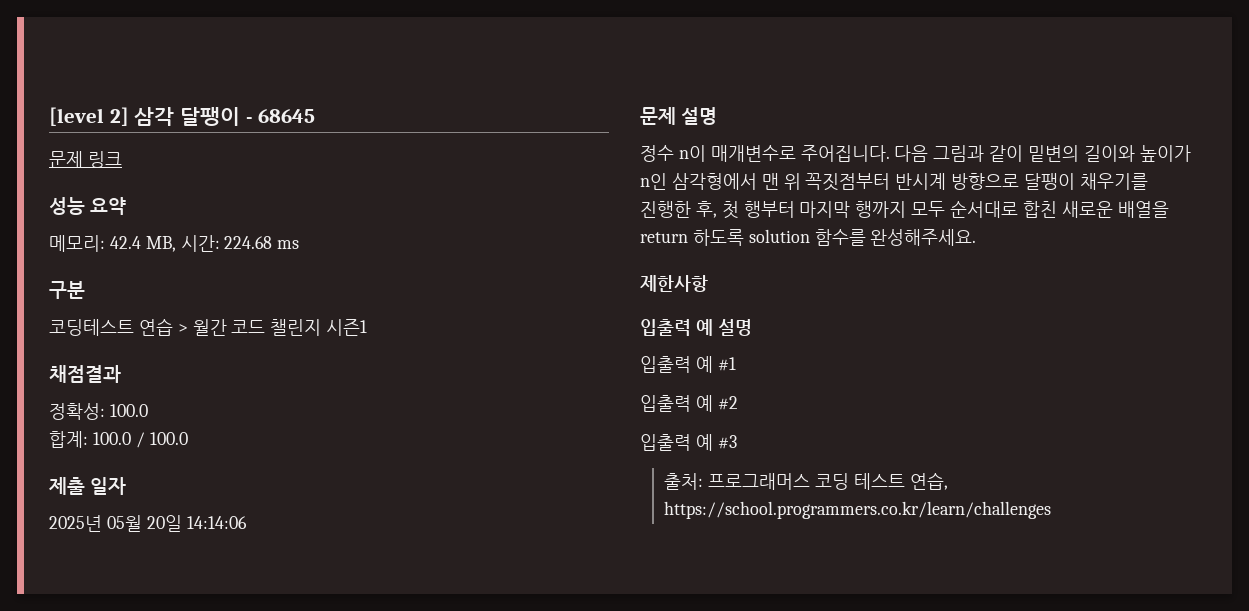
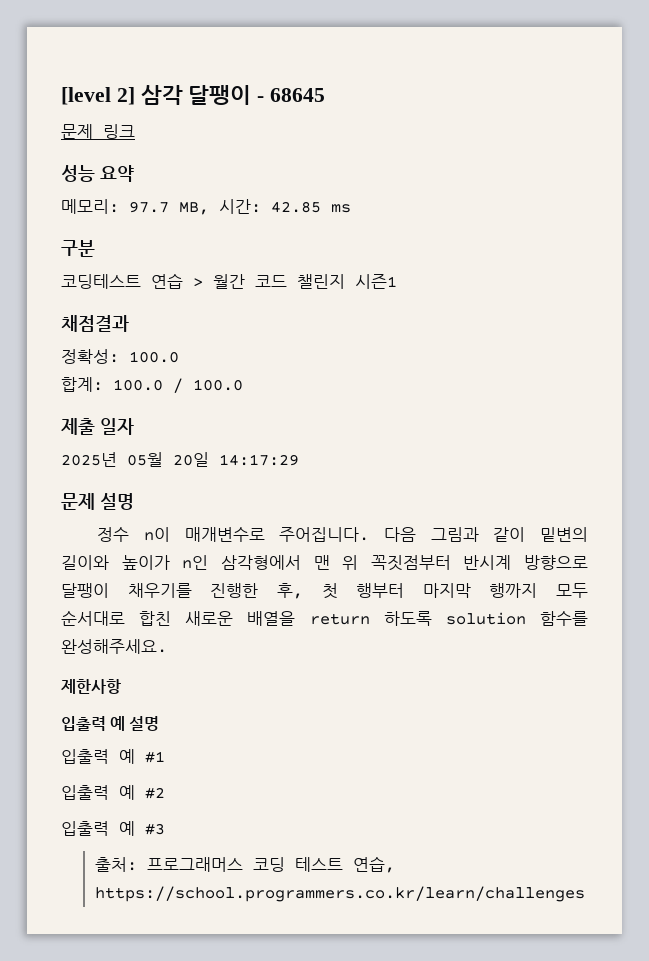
- 메모리: 42.4 MB, 시간: 224.68 ms
+ 메모리: 97.7 MB, 시간: 42.85 ms
- 2025년 05월 20일 14:14:06
+ 2025년 05월 20일 14:17:29

